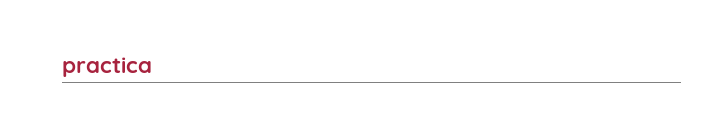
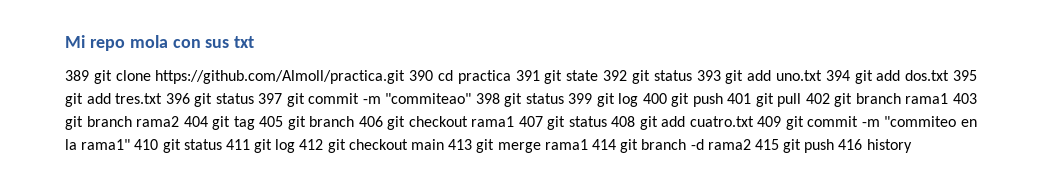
- practica
+ Mi repo mola con sus txt
+ 389 git clone https://github.com/Almoll/practica.git 390 cd practica 391 git state 392 git status 393 git add uno.txt 394 git add dos.txt 395 git add tres.txt 396 git status 397 git commit -m "commiteao" 398 git status 399 git log 400 git push 401 git pull 402 git branch rama1 403 git branch rama2 404 git tag 405 git branch 406 git checkout rama1 407 git status 408 git add cuatro.txt 409 git commit -m "commiteo en la rama1" 410 git status 411 git log 412 git checkout main 413 git merge rama1 414 git branch -d rama2 415 git push 416 history

